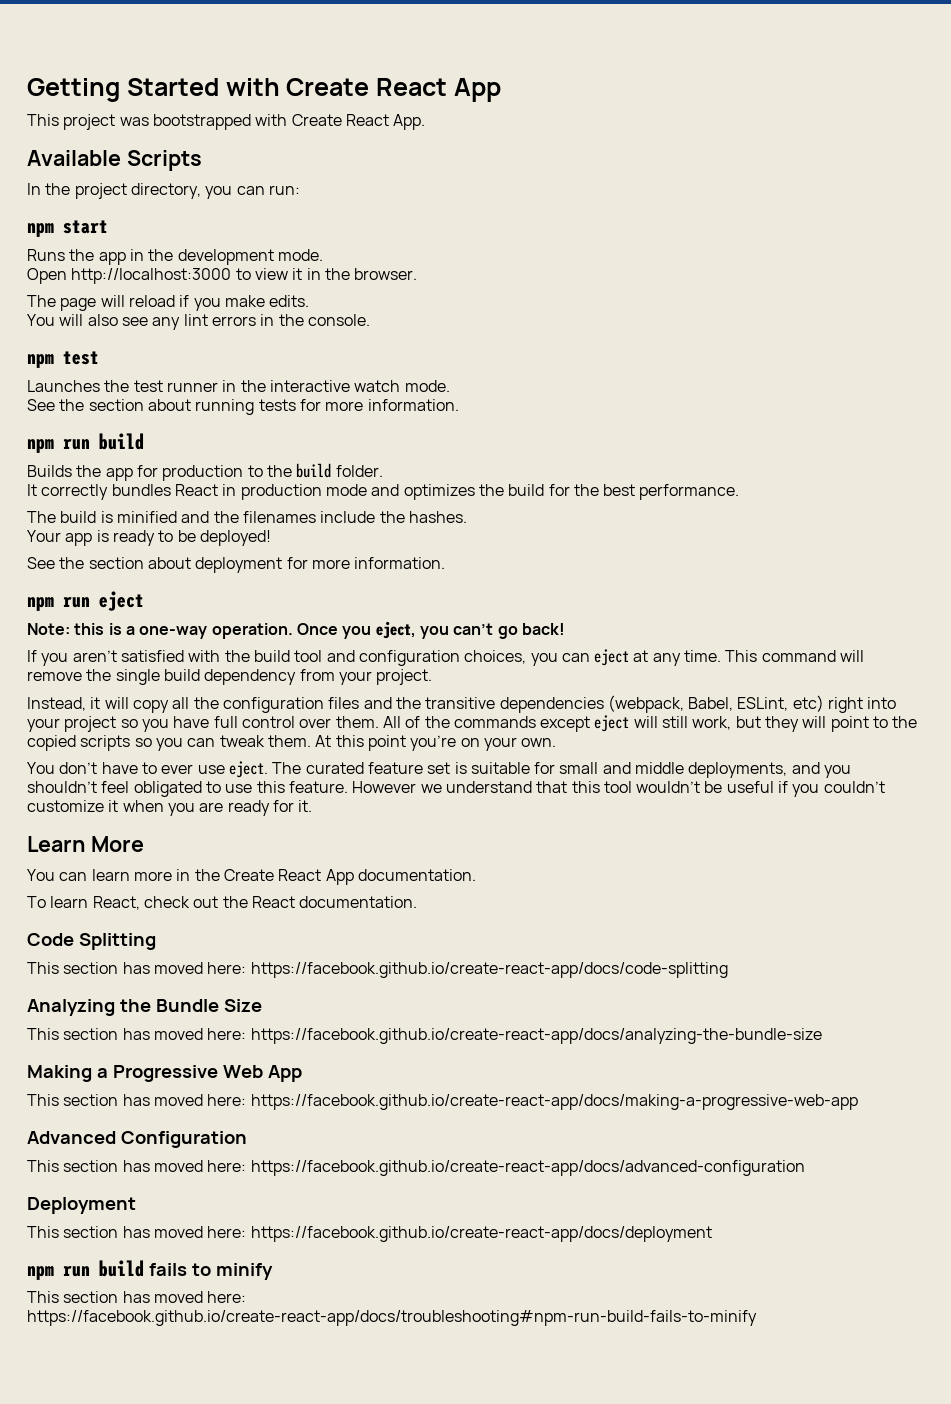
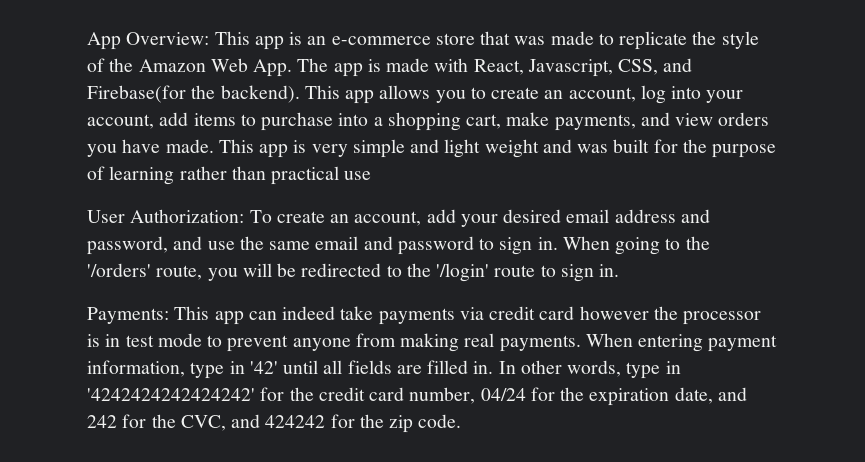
- Getting Started with Create React App
- This project was bootstrapped with Create React App.
- Available Scripts
- In the project directory, you can run:
- npm start
- Runs the app in the development mode.
- Open http://localhost:3000 to view it in the browser.
- The page will reload if you make edits.
- You will also see any lint errors in the console.
- npm test
- Launches the test runner in the interactive watch mode.
- See the section about running tests for more information.
- npm run build
- Builds the app for production to the build folder.
- It correctly bundles React in production mode and optimizes the build for the best performance.
- The build is minified and the filenames include the hashes.
- Your app is ready to be deployed!
- See the section about deployment for more information.
- npm run eject
- Note: this is a one-way operation. Once you eject, you can’t go back!
- If you aren’t satisfied with the build tool and configuration choices, you can eject at any time. This command will remove the single build dependency from your project.
- Instead, it will copy all the configuration files and the transitive dependencies (webpack, Babel, ESLint, etc) right into your project so you have full control over them. All of the commands except eject will still work, but they will point to the copied scripts so you can tweak them. At this point you’re on your own.
- You don’t have to ever use eject. The curated feature set is suitable for small and middle deployments, and you shouldn’t feel obligated to use this feature. However we understand that this tool wouldn’t be useful if you couldn’t customize it when you are ready for it.
- Learn More
- You can learn more in the Create React App documentation.
- To learn React, check out the React documentation.
- Code Splitting
- This section has moved here: https://facebook.github.io/create-react-app/docs/code-splitting
- Analyzing the Bundle Size
- This section has moved here: https://facebook.github.io/create-react-app/docs/analyzing-the-bundle-size
- Making a Progressive Web App
- This section has moved here: https://facebook.github.io/create-react-app/docs/making-a-progressive-web-app
- Advanced Configuration
- This section has moved here: https://facebook.github.io/create-react-app/docs/advanced-configuration
- Deployment
- This section has moved here: https://facebook.github.io/create-react-app/docs/deployment
- npm run build fails to minify
- This section has moved here: https://facebook.github.io/create-react-app/docs/troubleshooting#npm-run-build-fails-to-minify
+ App Overview: This app is an e-commerce store that was made to replicate the style of the Amazon Web App. The app is made with React, Javascript, CSS, and Firebase(for the backend). This app allows you to create an account, log into your account, add items to purchase into a shopping cart, make payments, and view orders you have made. This app is very simple and light weight and was built for the purpose of learning rather than practical use
+ User Authorization: To create an account, add your desired email address and password, and use the same email and password to sign in. When going to the '/orders' route, you will be redirected to the '/login' route to sign in.
+ Payments: This app can indeed take payments via credit card however the processor is in test mode to prevent anyone from making real payments. When entering payment information, type in '42' until all fields are filled in. In other words, type in '4242424242424242' for the credit card number, 04/24 for the expiration date, and 242 for the CVC, and 424242 for the zip code.

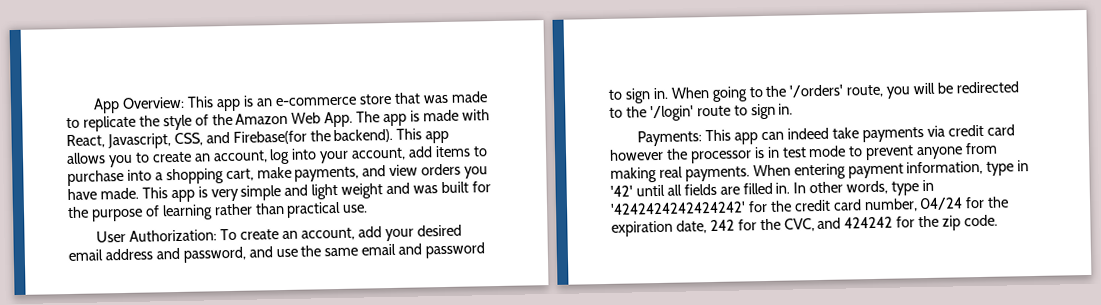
- This app is very simple and light weight and was built for the purpose of learning rather than practical use
+ This app is very simple and light weight and was built for the purpose of learning rather than practical use.
- In other words, type in '4242424242424242' for the credit card number, 04/24 for the expiration date, and 242 for the CVC, and 424242 for the zip code.
+ In other words, type in '4242424242424242' for the credit card number, 04/24 for the expiration date, 242 for the CVC, and 424242 for the zip code.

